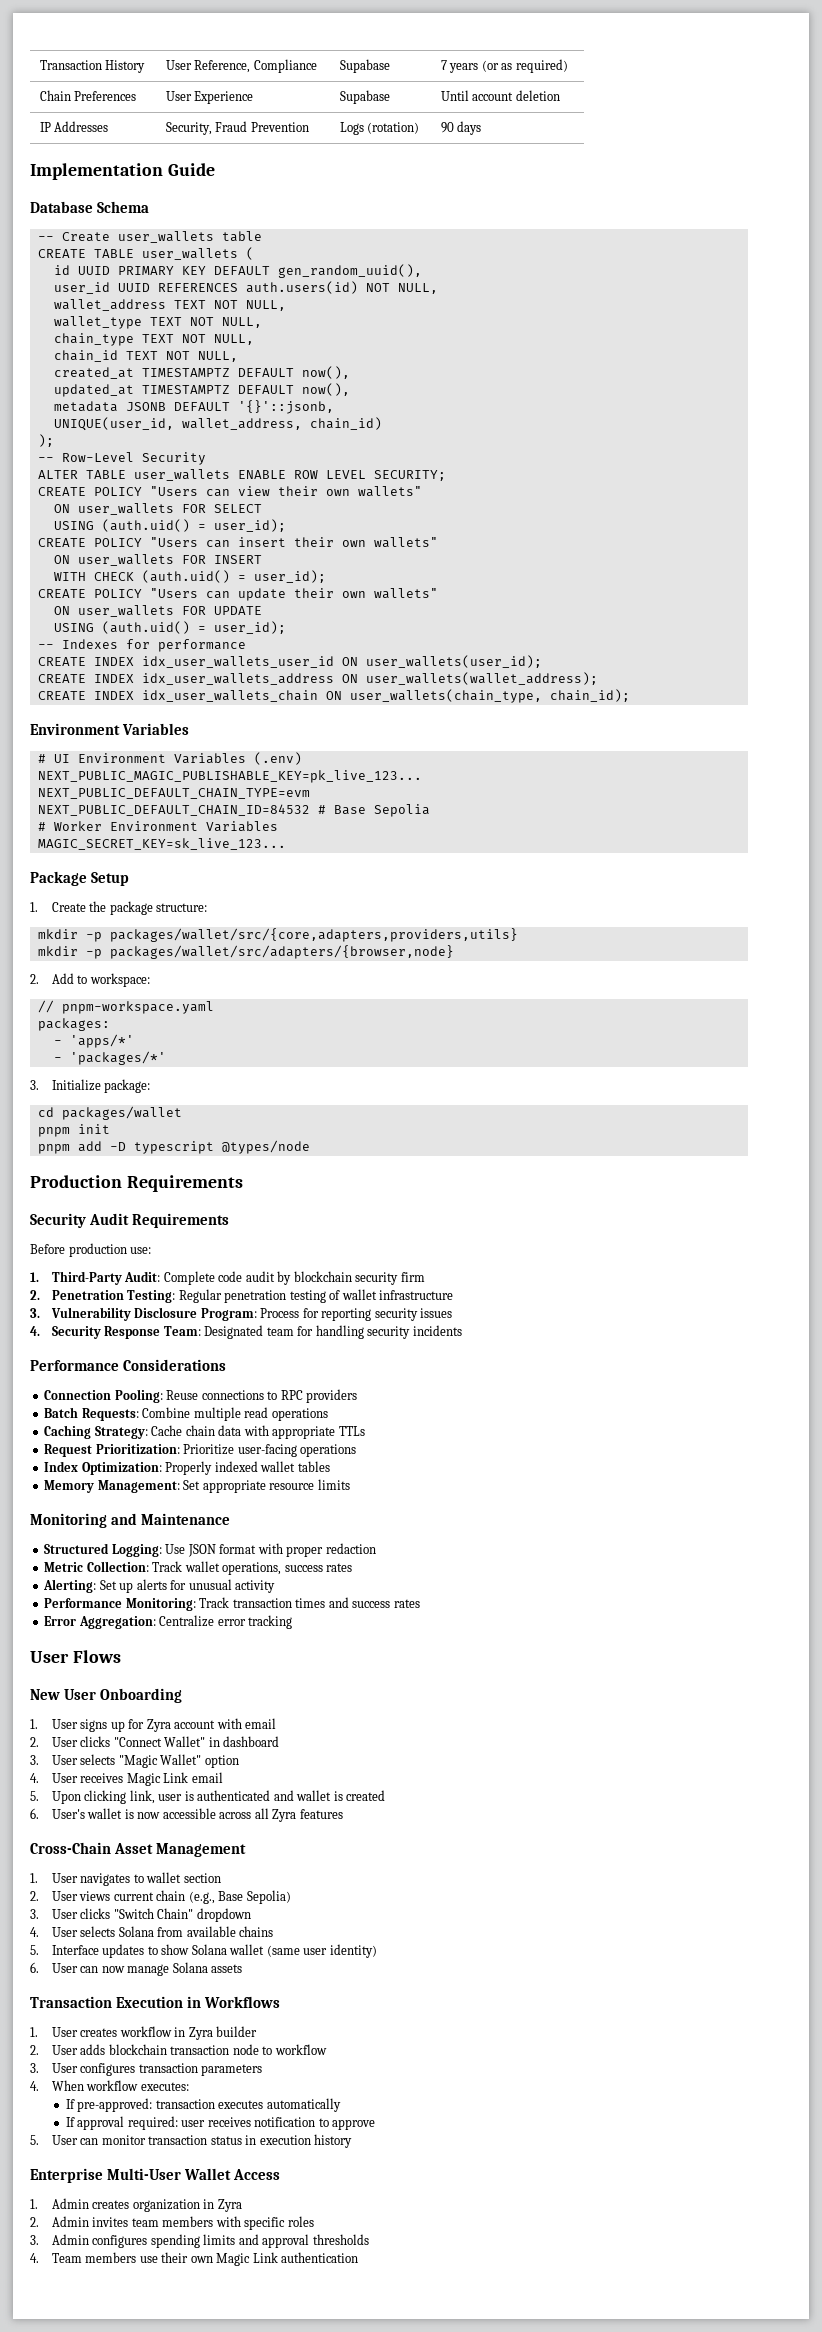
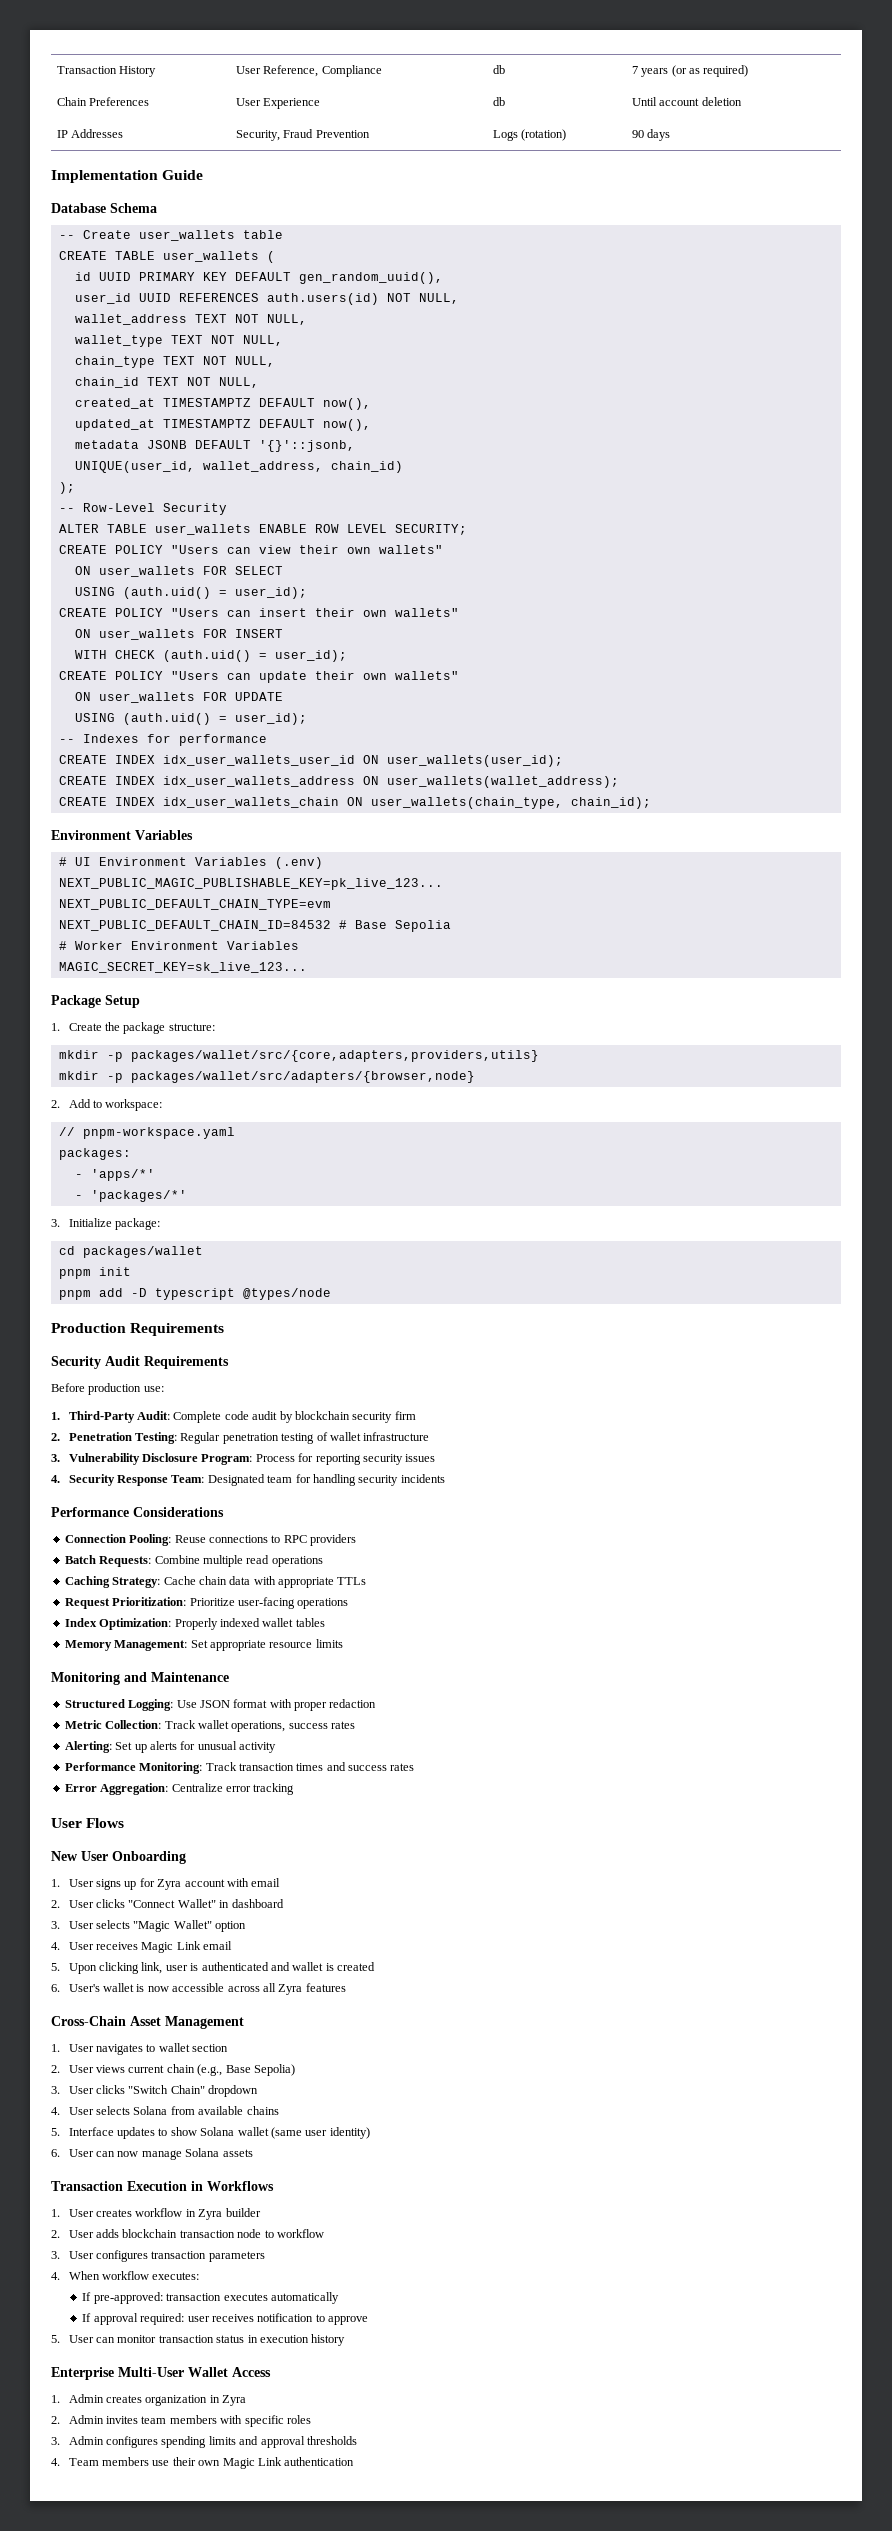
- Transaction History | User Reference, Compliance | Supabase | 7 years (or as required)
+ Transaction History | User Reference, Compliance | db | 7 years (or as required)
- Chain Preferences | User Experience | Supabase | Until account deletion
+ Chain Preferences | User Experience | db | Until account deletion

